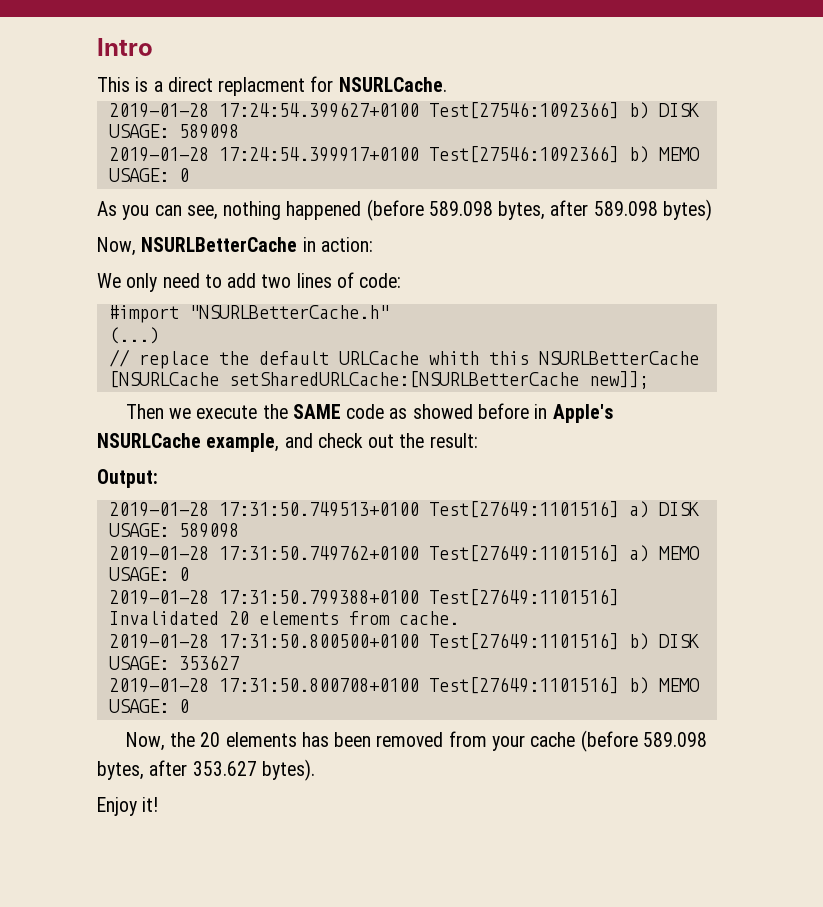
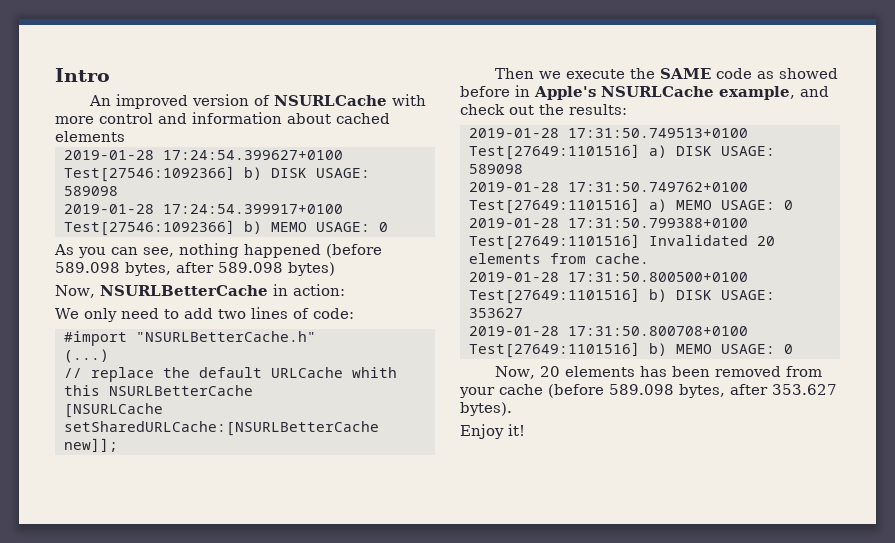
- This is a direct replacment for NSURLCache.
+ An improved version of NSURLCache with more control and information about cached elements
- Then we execute the SAME code as showed before in Apple's NSURLCache example, and check out the result:
- Output:
+ Then we execute the SAME code as showed before in Apple's NSURLCache example, and check out the results:
- Now, the 20 elements has been removed from your cache (before 589.098 bytes, after 353.627 bytes).
+ Now, 20 elements has been removed from your cache (before 589.098 bytes, after 353.627 bytes).

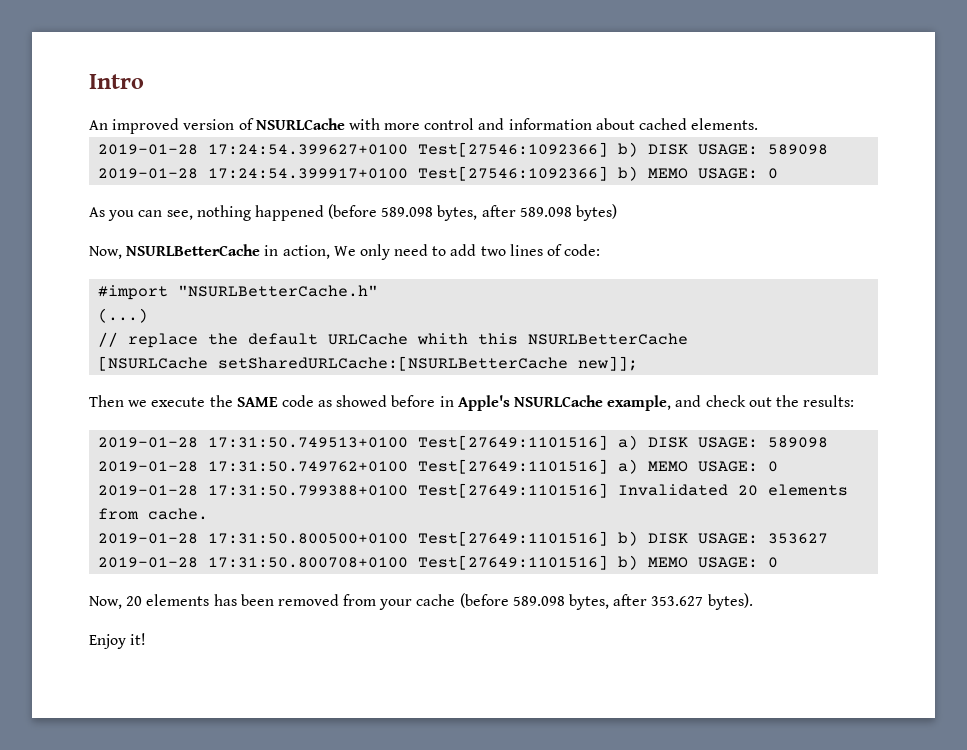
- An improved version of NSURLCache with more control and information about cached elements
+ An improved version of NSURLCache with more control and information about cached elements.
- Now, NSURLBetterCache in action:
- We only need to add two lines of code:
+ Now, NSURLBetterCache in action, We only need to add two lines of code:

